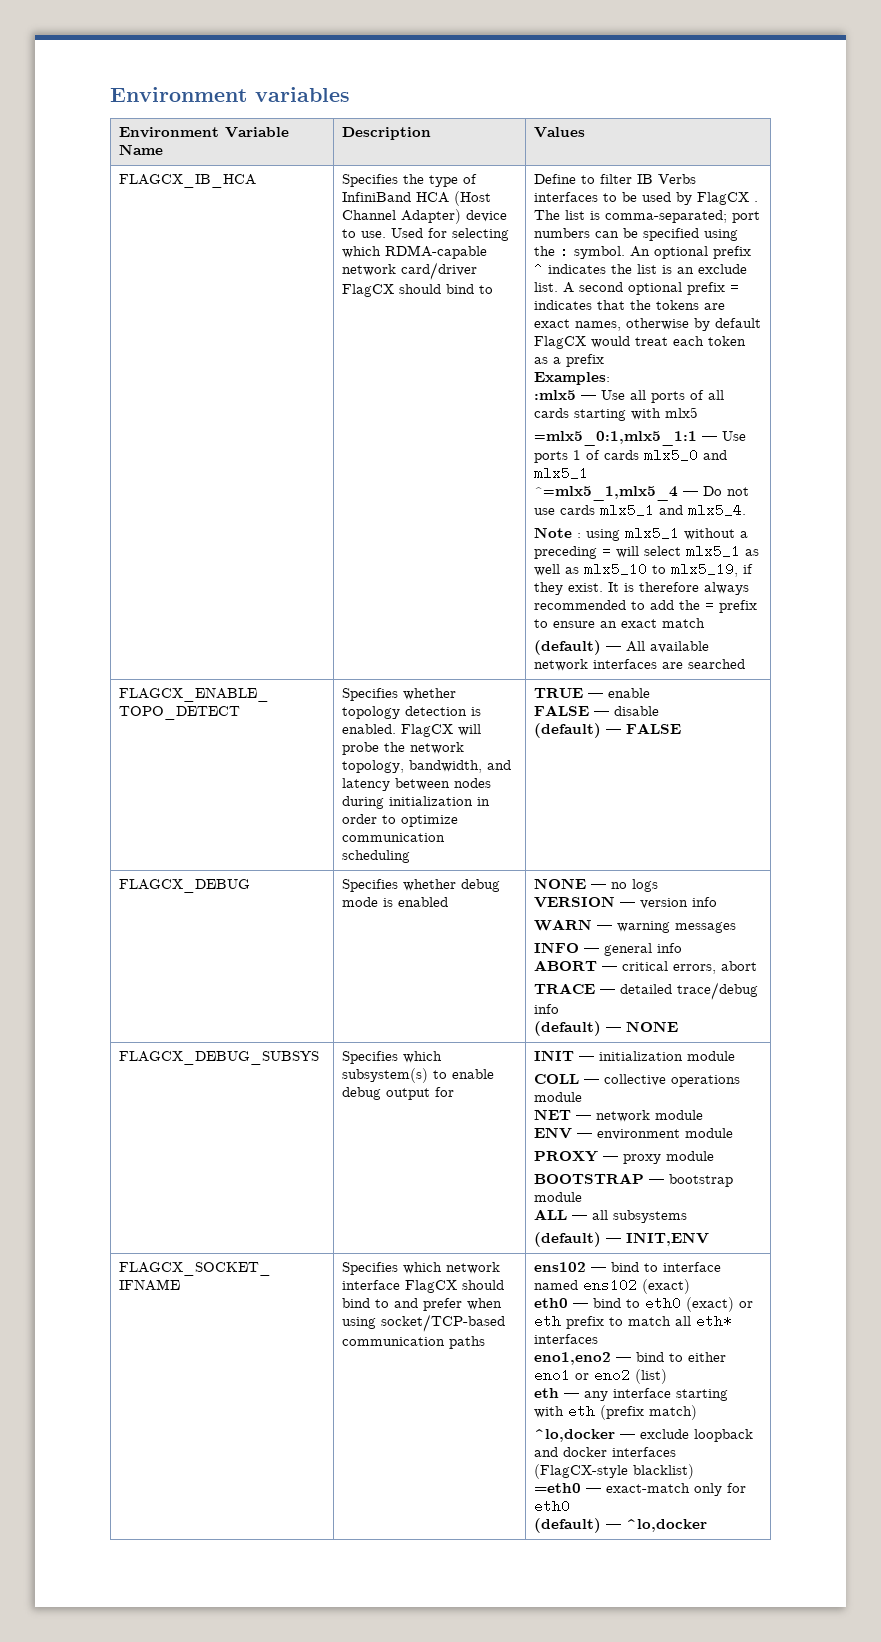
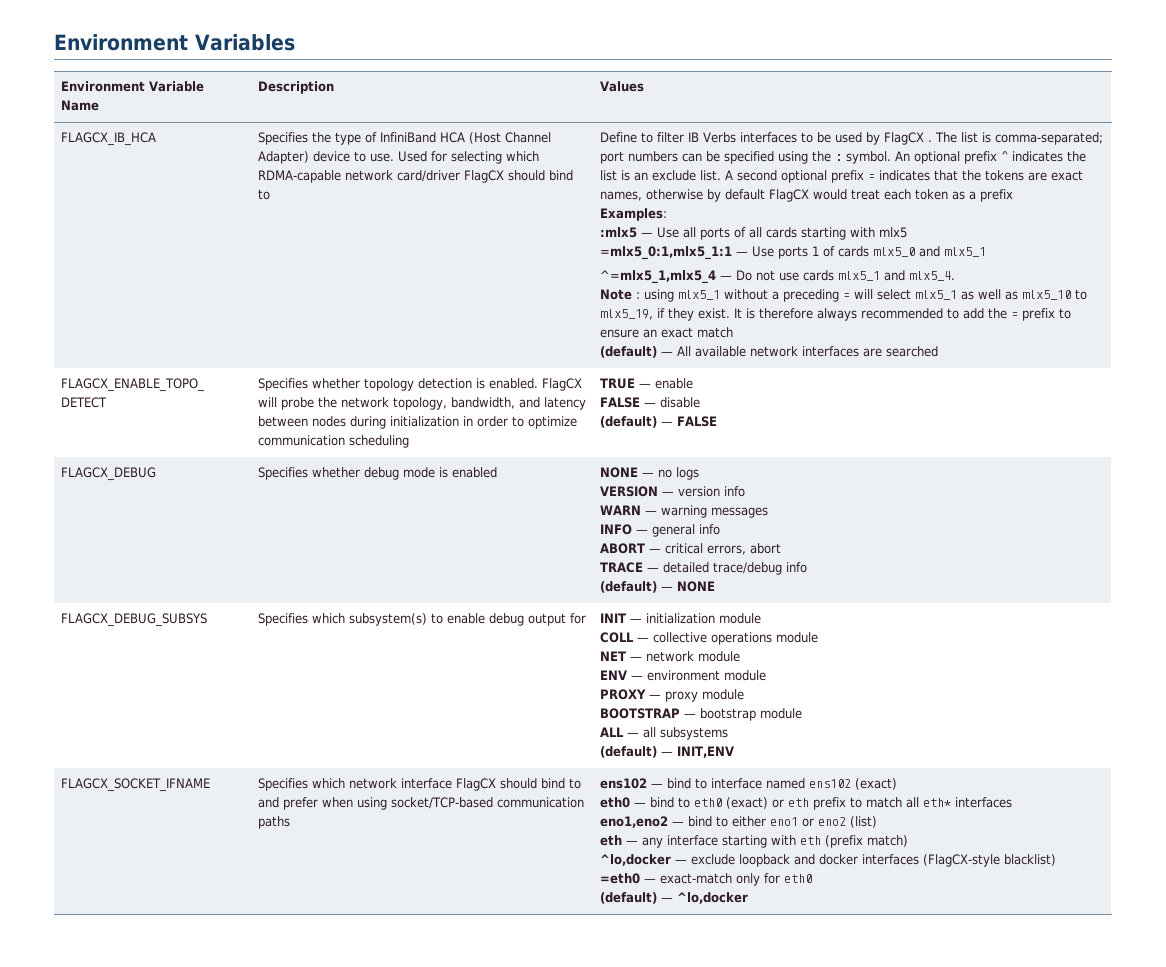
- Environment variables
+ Environment Variables

